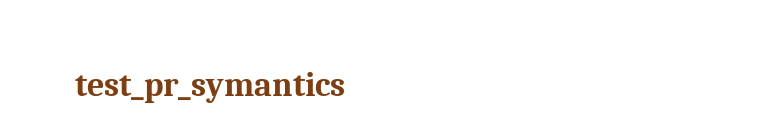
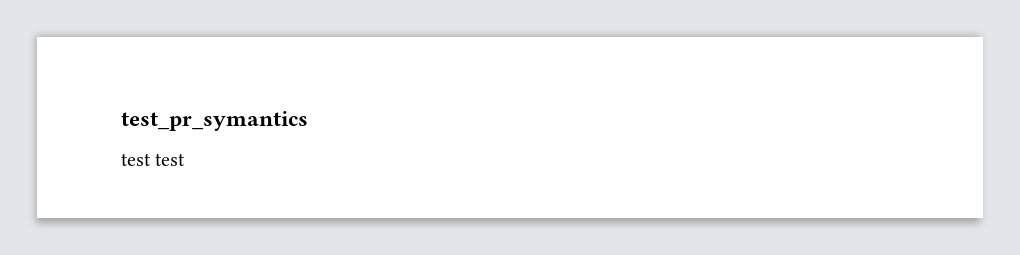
+ test test

